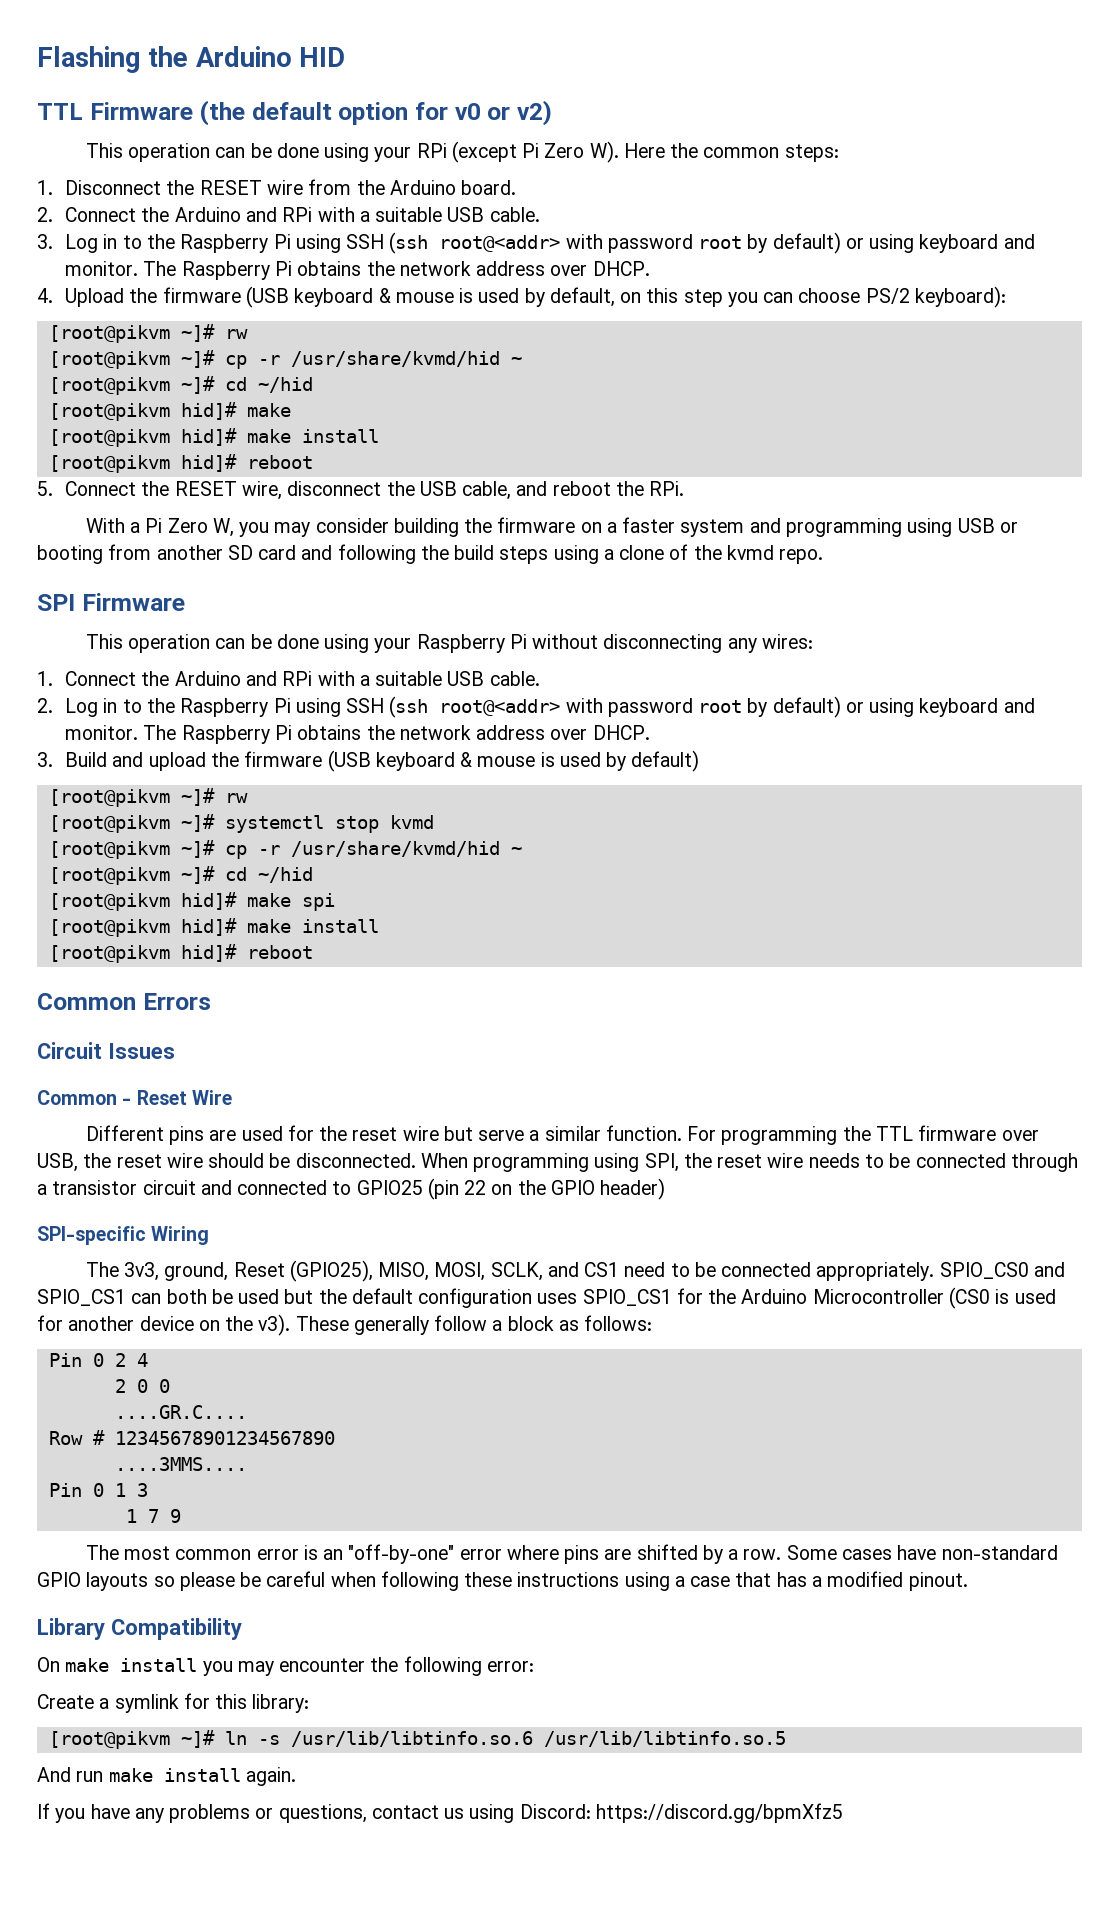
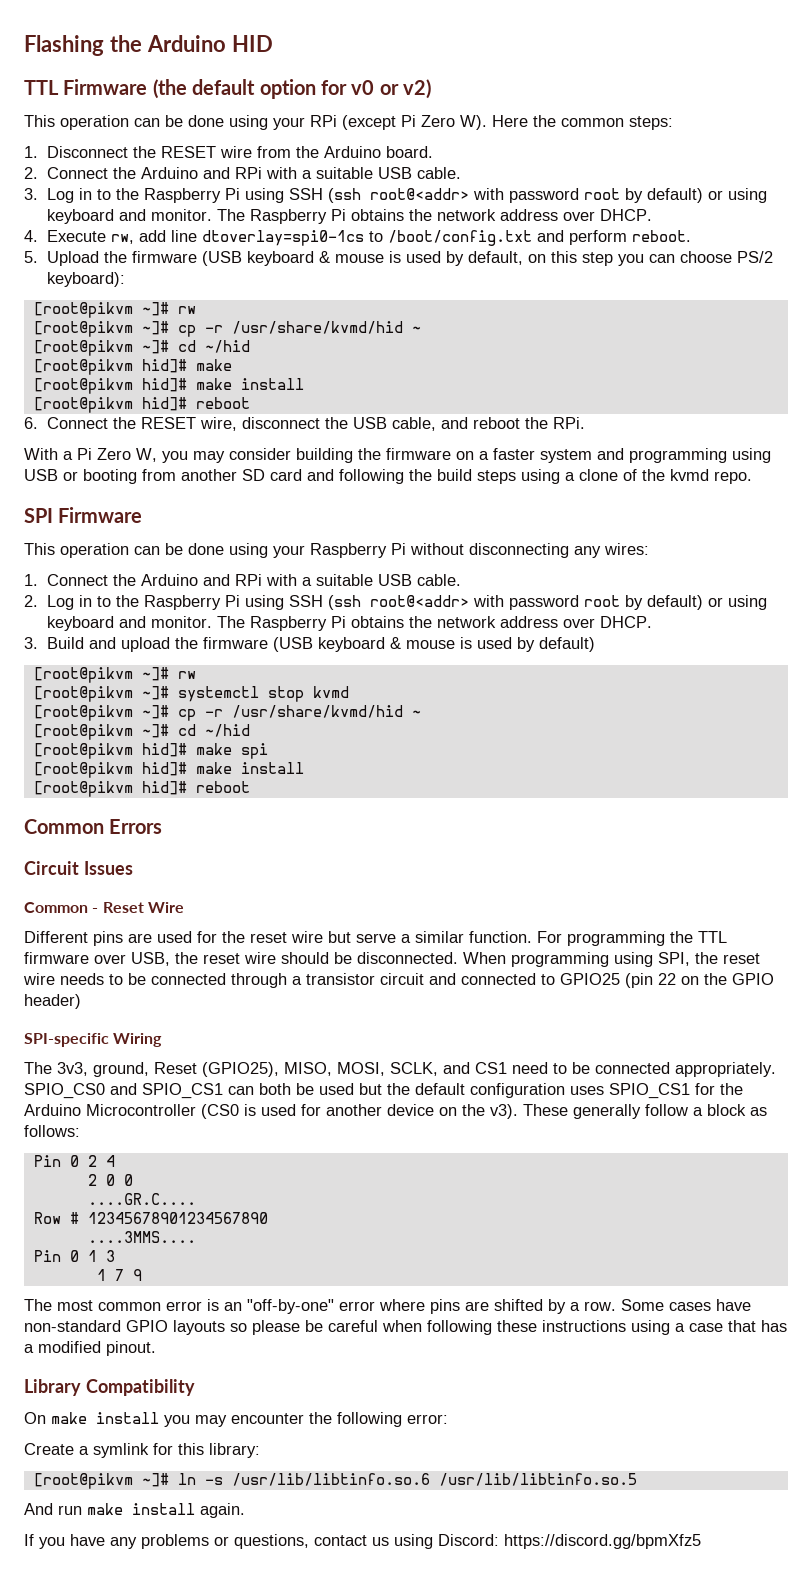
- 4. Upload the firmware (USB keyboard & mouse is used by default, on this step you can choose PS/2 keyboard):
+ 4. Execute rw, add line dtoverlay=spi0-1cs to /boot/config.txt and perform reboot.
+ 5. Upload the firmware (USB keyboard & mouse is used by default, on this step you can choose PS/2 keyboard):
- 5. Connect the RESET wire, disconnect the USB cable, and reboot the RPi.
+ 6. Connect the RESET wire, disconnect the USB cable, and reboot the RPi.

